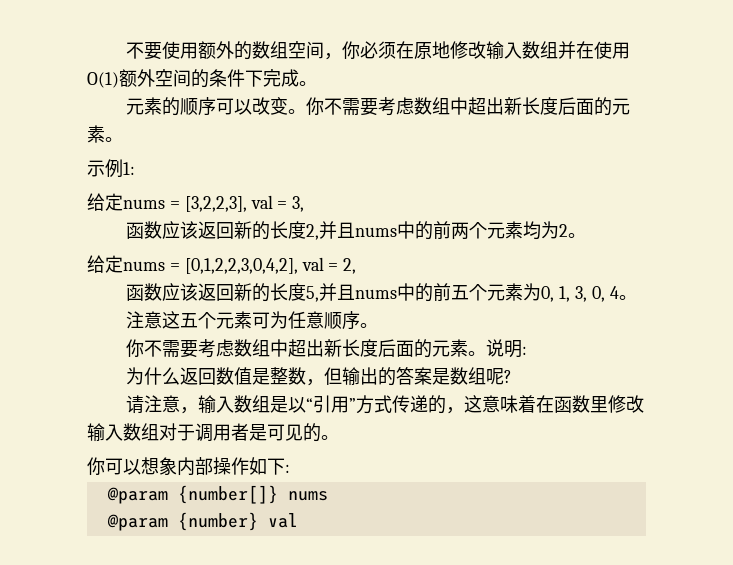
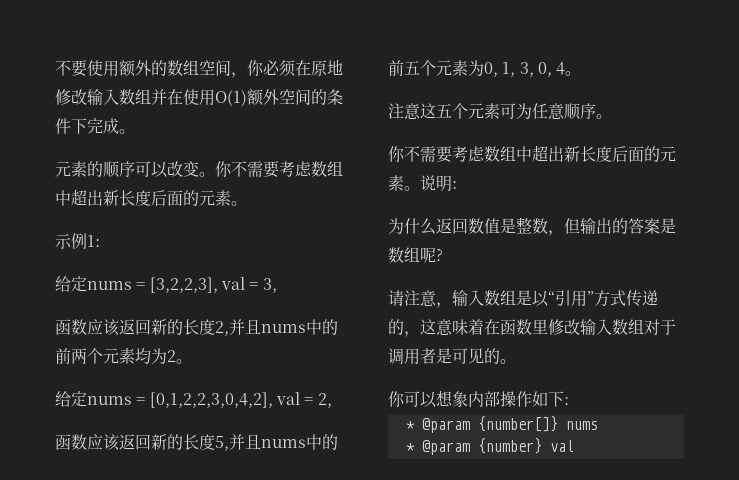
- @param {number[]} nums
+ * @param {number[]} nums
- @param {number} val
+ * @param {number} val

